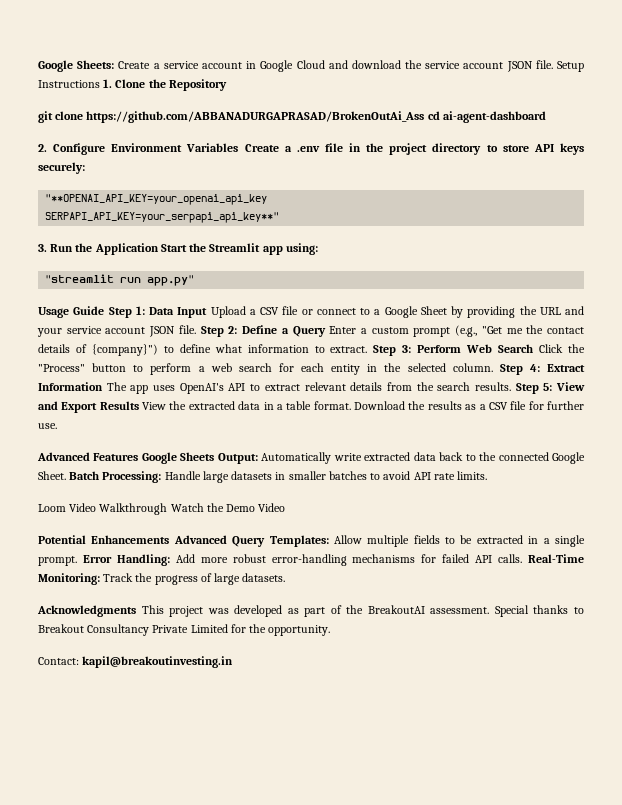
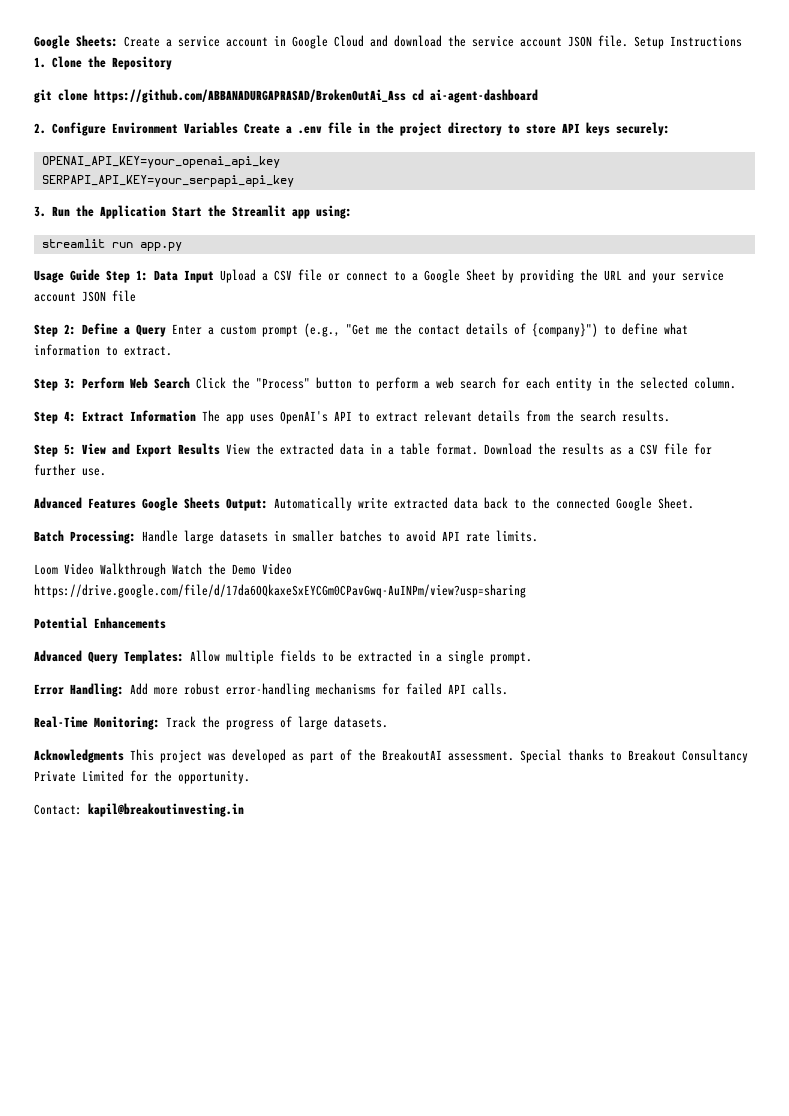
- "**OPENAI_API_KEY=your_openai_api_key
- SERPAPI_API_KEY=your_serpapi_api_key**"
+ OPENAI_API_KEY=your_openai_api_key
+ SERPAPI_API_KEY=your_serpapi_api_key
- "streamlit run app.py"
+ streamlit run app.py
- Data Input Upload a CSV file or connect to a Google Sheet by providing the URL and your service account JSON file. Step 2:
+ Data Input Upload a CSV file or connect to a Google Sheet by providing the URL and your service account JSON file
+ Step 2:
- Define a Query Enter a custom prompt (e.g., "Get me the contact details of {company}") to define what information to extract. Step 3:
+ Define a Query Enter a custom prompt (e.g., "Get me the contact details of {company}") to define what information to extract.
+ Step 3:
- Perform Web Search Click the "Process" button to perform a web search for each entity in the selected column. Step 4:
+ Perform Web Search Click the "Process" button to perform a web search for each entity in the selected column.
+ Step 4:
- Extract Information The app uses OpenAI's API to extract relevant details from the search results. Step 5:
+ Extract Information The app uses OpenAI's API to extract relevant details from the search results.
+ Step 5:
- Advanced Features Google Sheets Output: Automatically write extracted data back to the connected Google Sheet. Batch Processing: Handle large datasets in smaller batches to avoid API rate limits.
+ Advanced Features Google Sheets Output: Automatically write extracted data back to the connected Google Sheet.
+ Batch Processing: Handle large datasets in smaller batches to avoid API rate limits.
- Loom Video Walkthrough Watch the Demo Video
+ Loom Video Walkthrough Watch the Demo Video https://drive.google.com/file/d/17da6OQkaxeSxEYCGm0CPavGwq-AuINPm/view?usp=sharing
- Potential Enhancements Advanced Query Templates: Allow multiple fields to be extracted in a single prompt. Error Handling: Add more robust error-handling mechanisms for failed API calls. Real-Time Monitoring: Track the progress of large datasets.
+ Potential Enhancements
+ Advanced Query Templates: Allow multiple fields to be extracted in a single prompt.
+ Error Handling: Add more robust error-handling mechanisms for failed API calls.
+ Real-Time Monitoring: Track the progress of large datasets.

